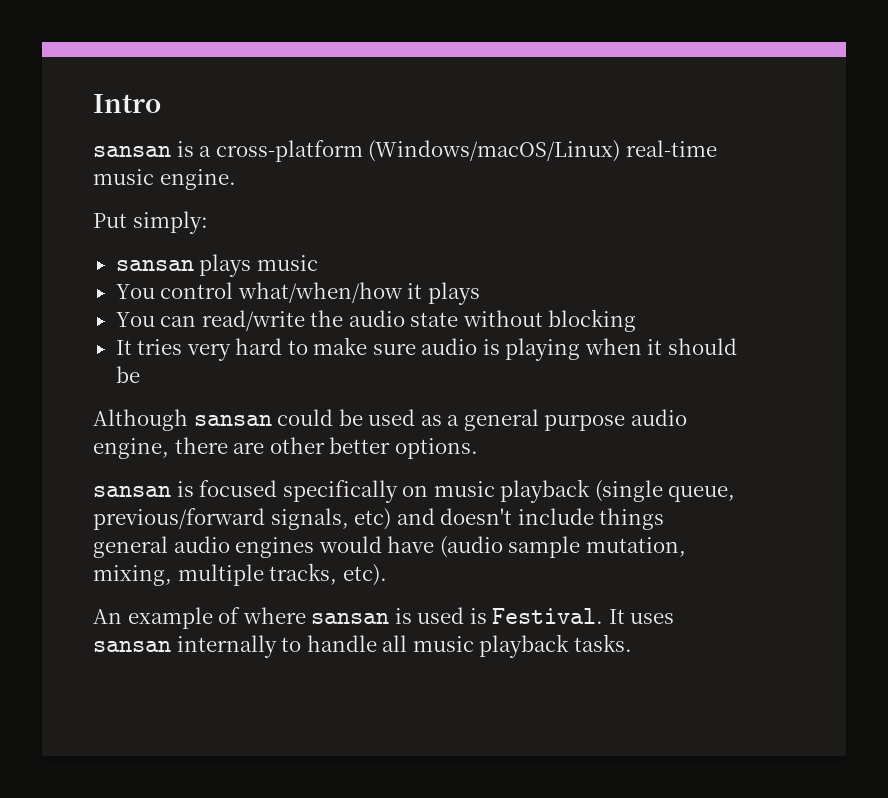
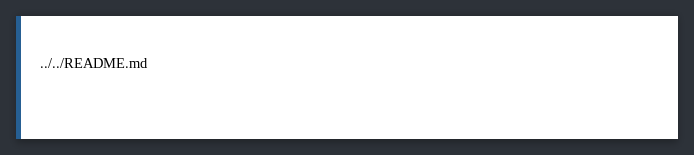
- Intro
- sansan is a cross-platform (Windows/macOS/Linux) real-time music engine.
- Put simply:
- sansan plays music
- You control what/when/how it plays
- You can read/write the audio state without blocking
- It tries very hard to make sure audio is playing when it should be
- Although sansan could be used as a general purpose audio engine, there are other better options.
- sansan is focused specifically on music playback (single queue, previous/forward signals, etc) and doesn't include things general audio engines would have (audio sample mutation, mixing, multiple tracks, etc).
- An example of where sansan is used is Festival. It uses sansan internally to handle all music playback tasks.
+ ../../README.md

